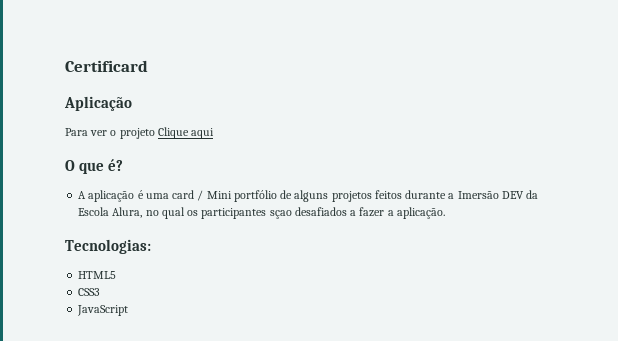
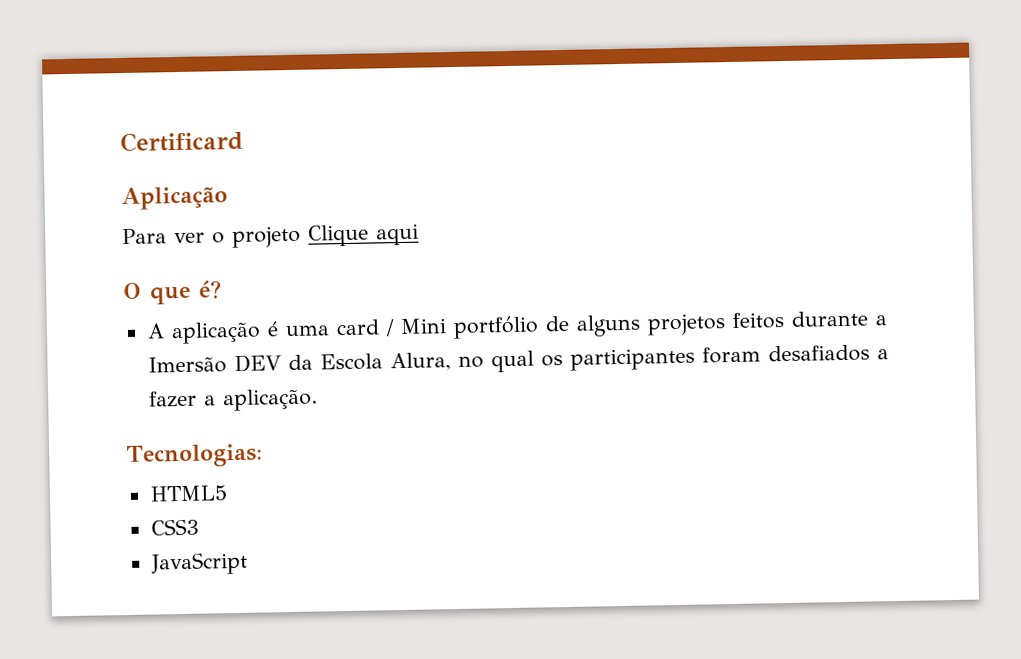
- A aplicação é uma card / Mini portfólio de alguns projetos feitos durante a Imersão DEV da Escola Alura, no qual os participantes sçao desafiados a fazer a aplicação.
+ A aplicação é uma card / Mini portfólio de alguns projetos feitos durante a Imersão DEV da Escola Alura, no qual os participantes foram desafiados a fazer a aplicação.

